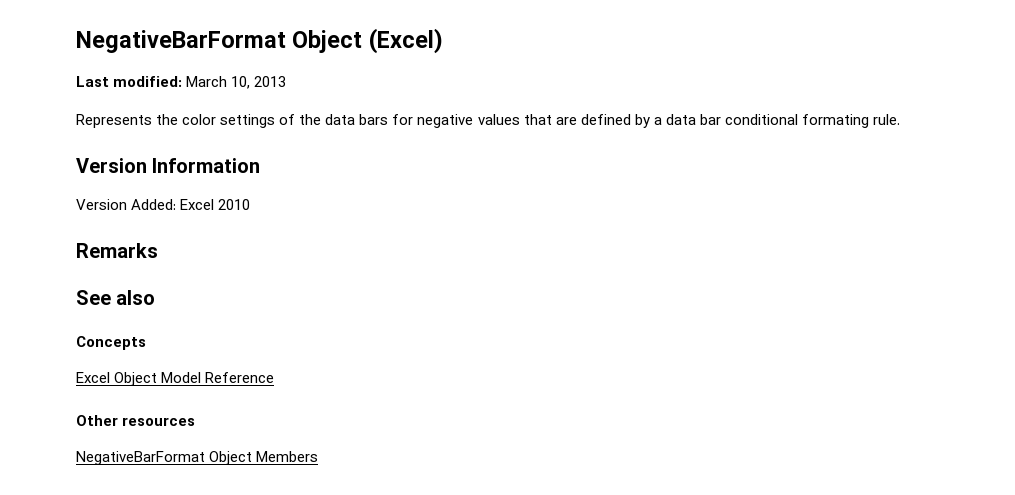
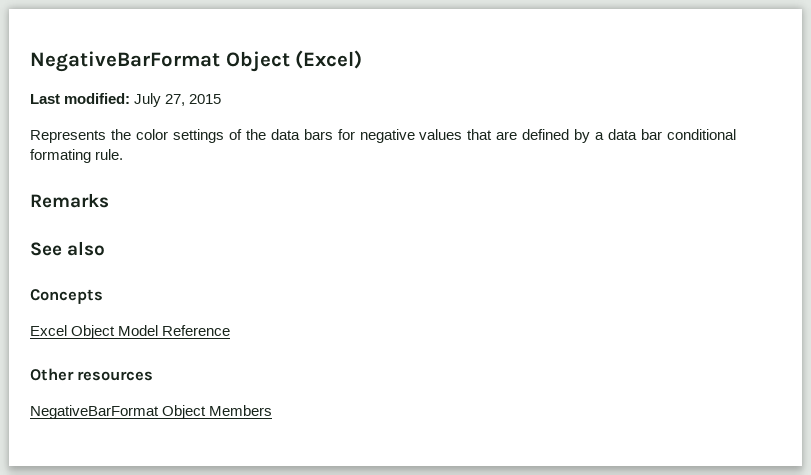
- Last modified: March 10, 2013
+ Last modified: July 27, 2015
- Version Information
- Version Added: Excel 2010

